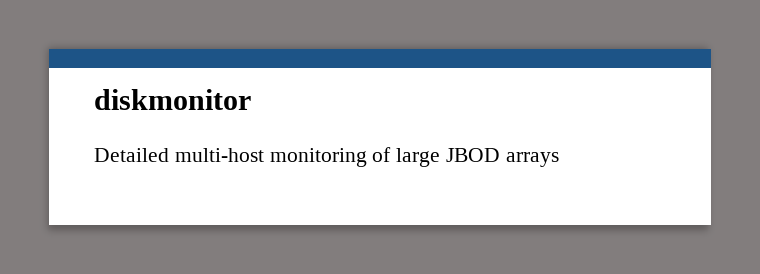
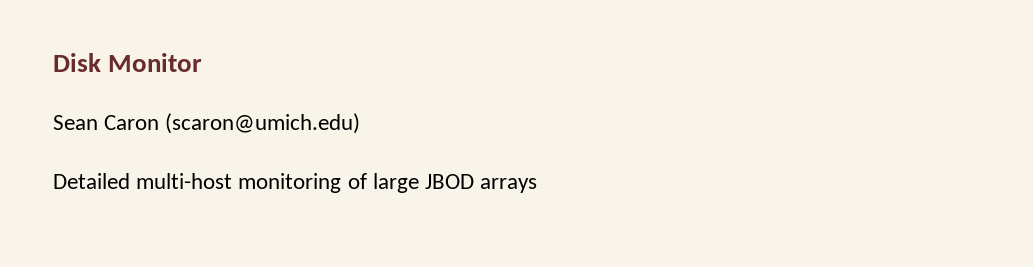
- diskmonitor
+ Disk Monitor
+ Sean Caron (scaron@umich.edu)

